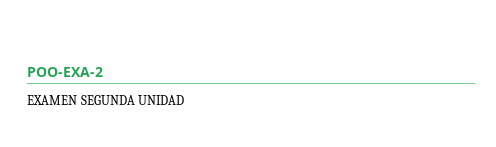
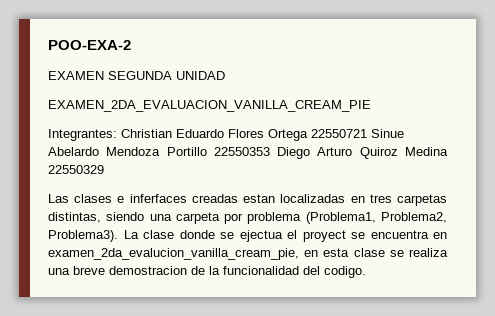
+ EXAMEN_2DA_EVALUACION_VANILLA_CREAM_PIE
+ Integrantes: Christian Eduardo Flores Ortega 22550721 Sinue Abelardo Mendoza Portillo 22550353 Diego Arturo Quiroz Medina 22550329
+ Las clases e inferfaces creadas estan localizadas en tres carpetas distintas, siendo una carpeta por problema (Problema1, Problema2, Problema3). La clase donde se ejectua el proyect se encuentra en examen_2da_evalucion_vanilla_cream_pie, en esta clase se realiza una breve demostracion de la funcionalidad del codigo.

